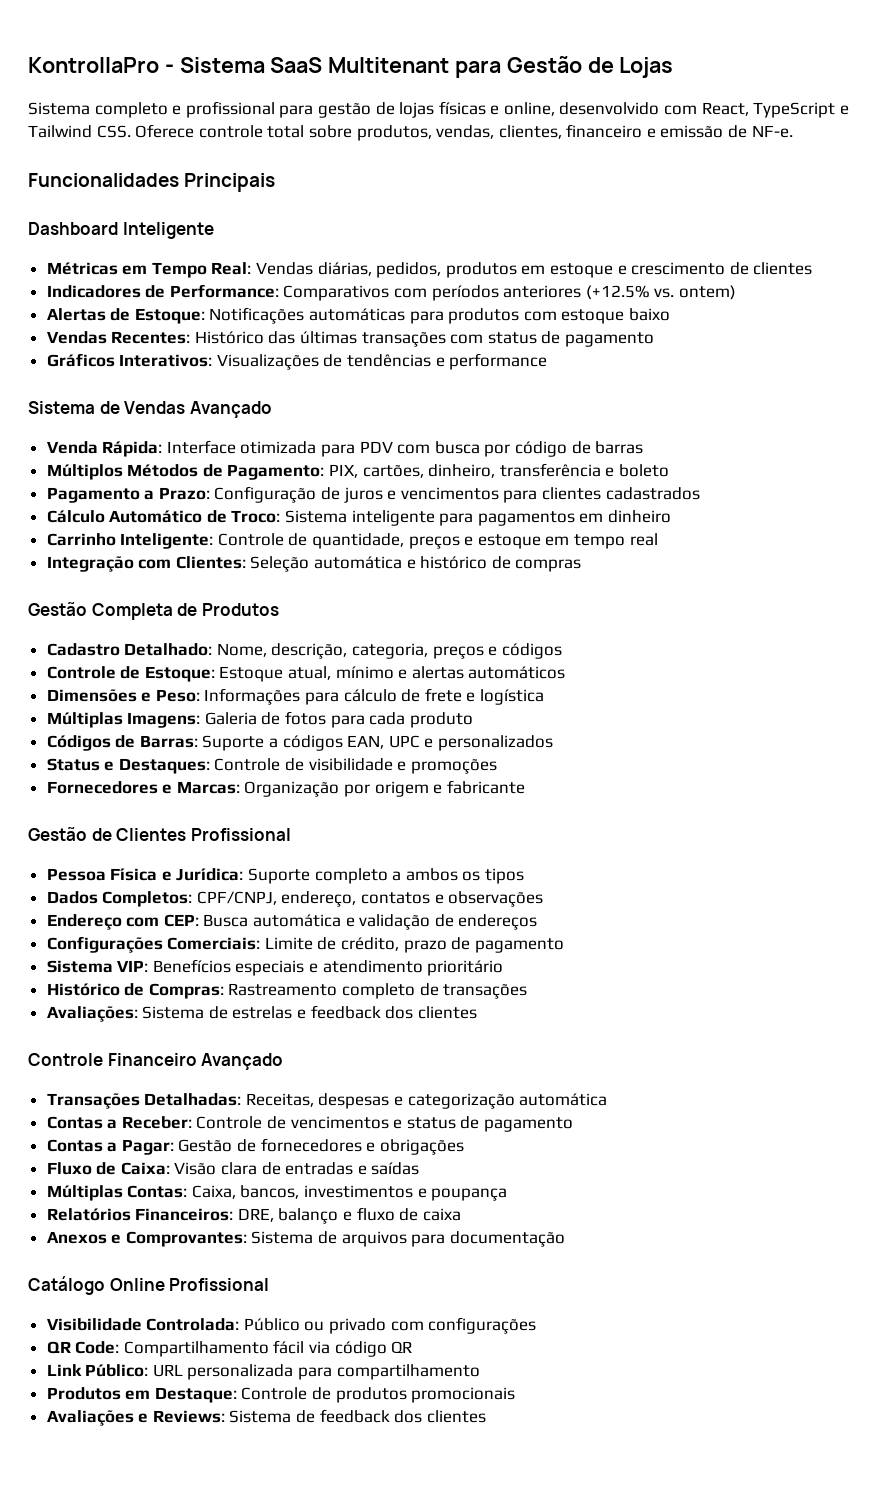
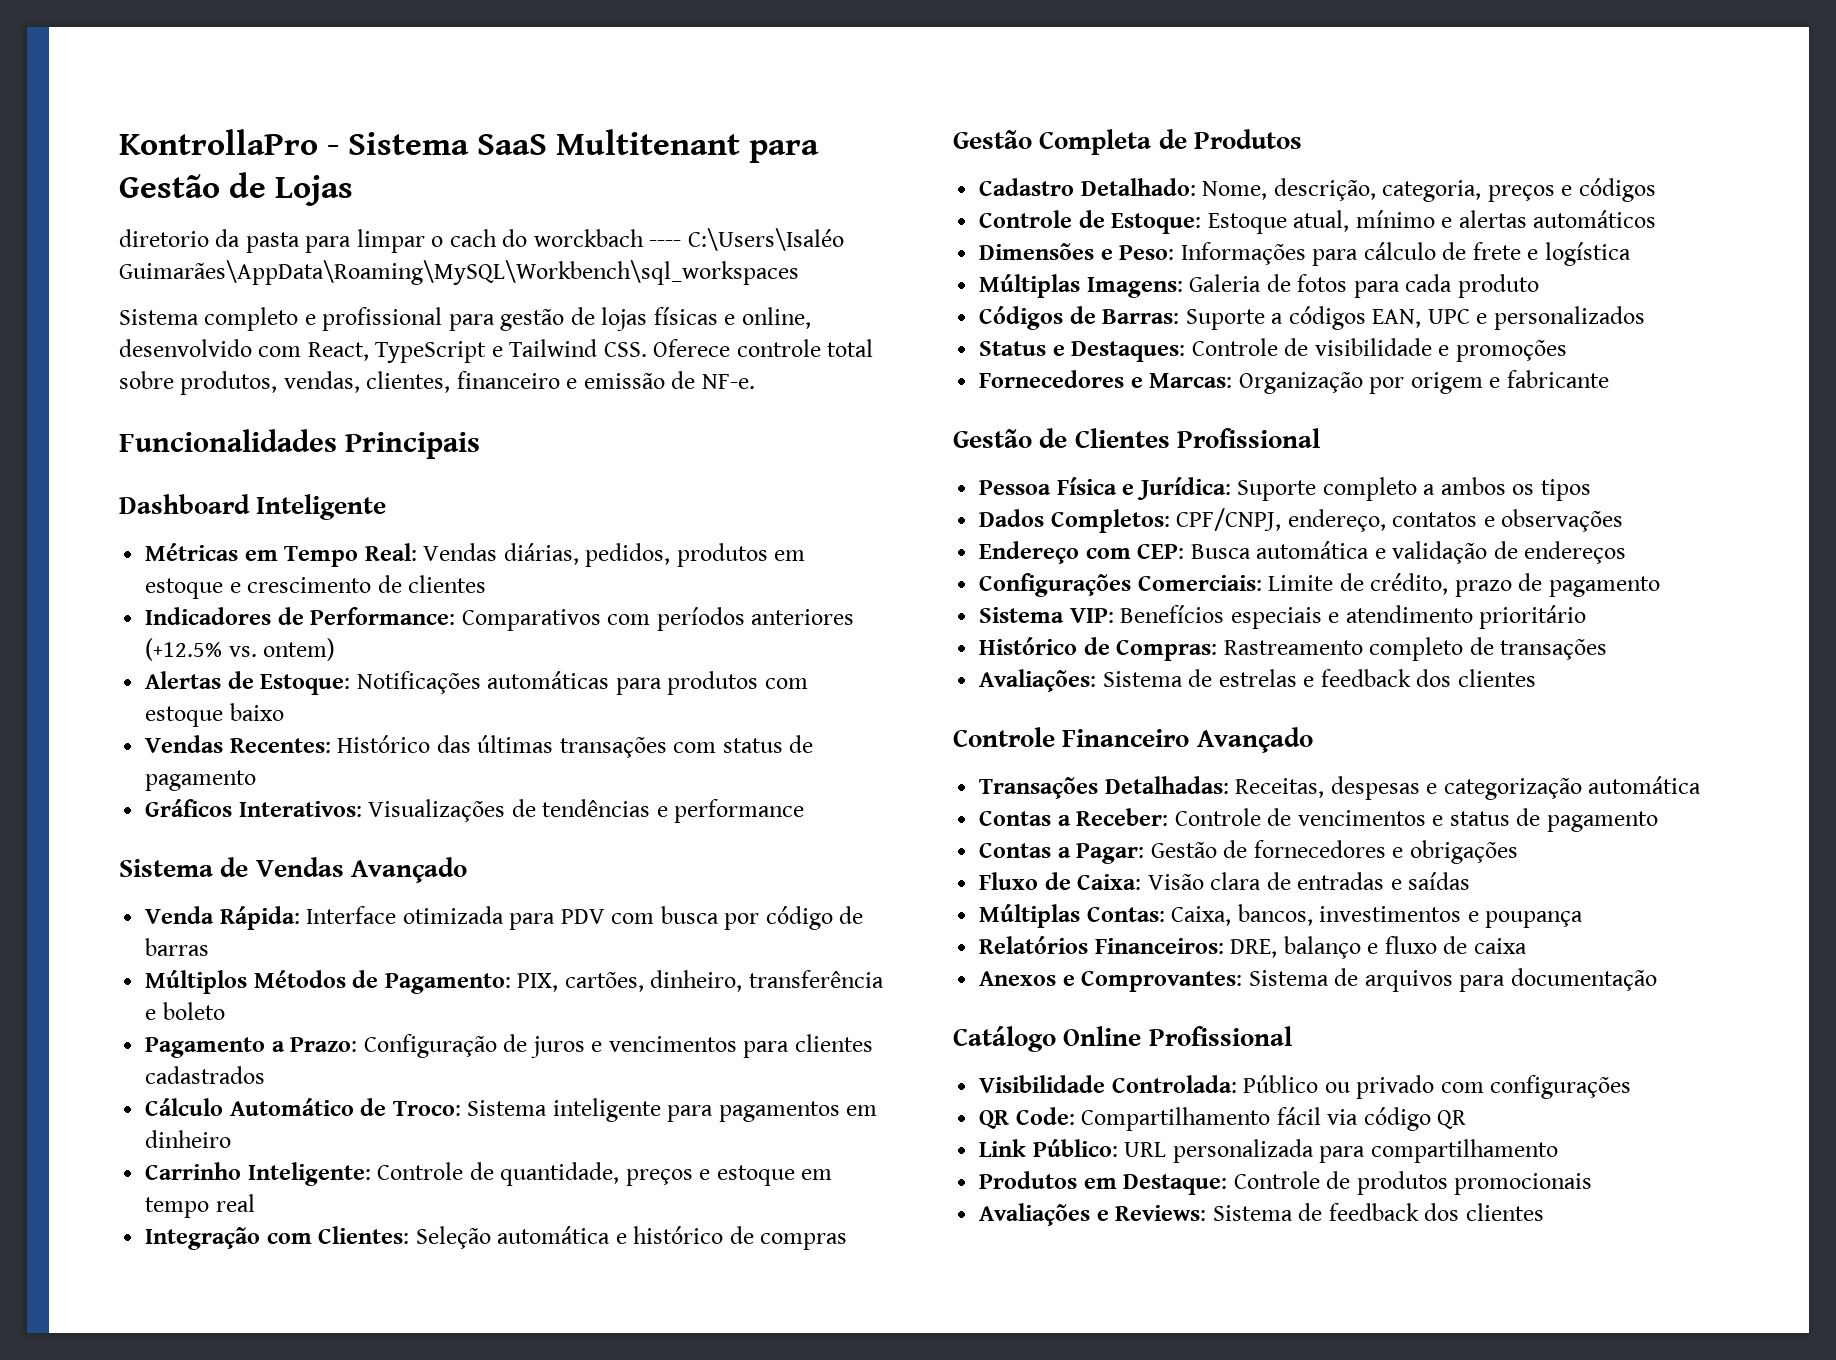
+ diretorio da pasta para limpar o cach do worckbach ---- C:\Users\Isaléo Guimarães\AppData\Roaming\MySQL\Workbench\sql_workspaces

